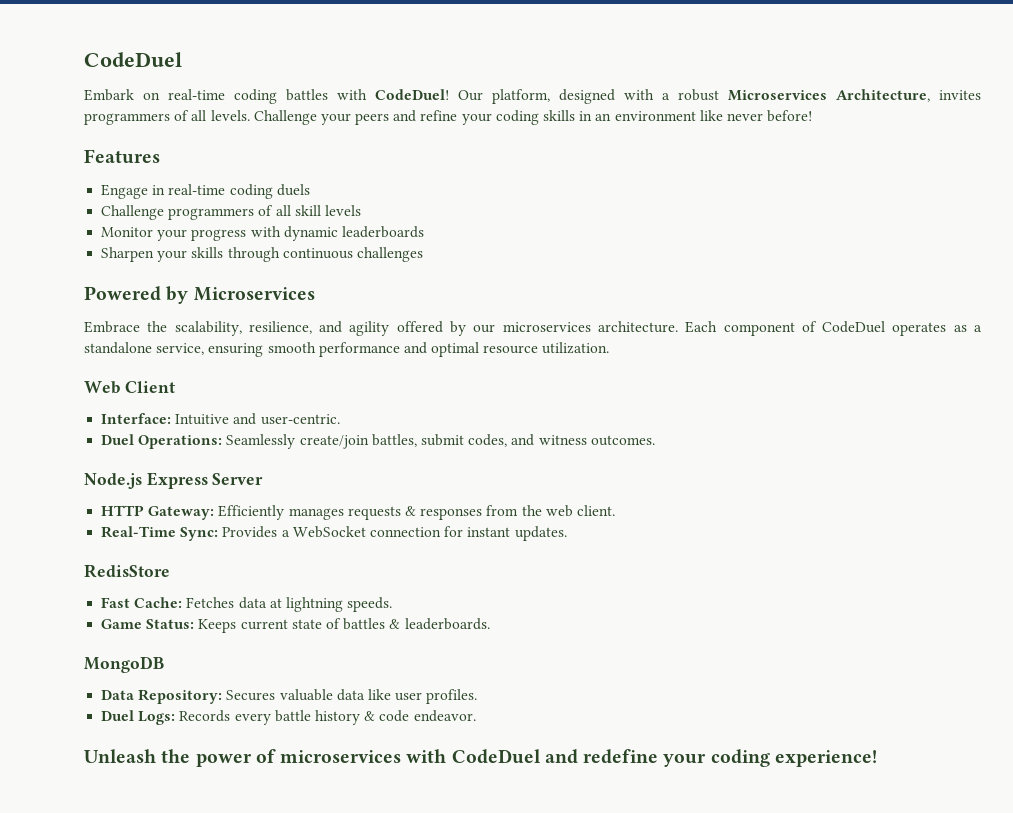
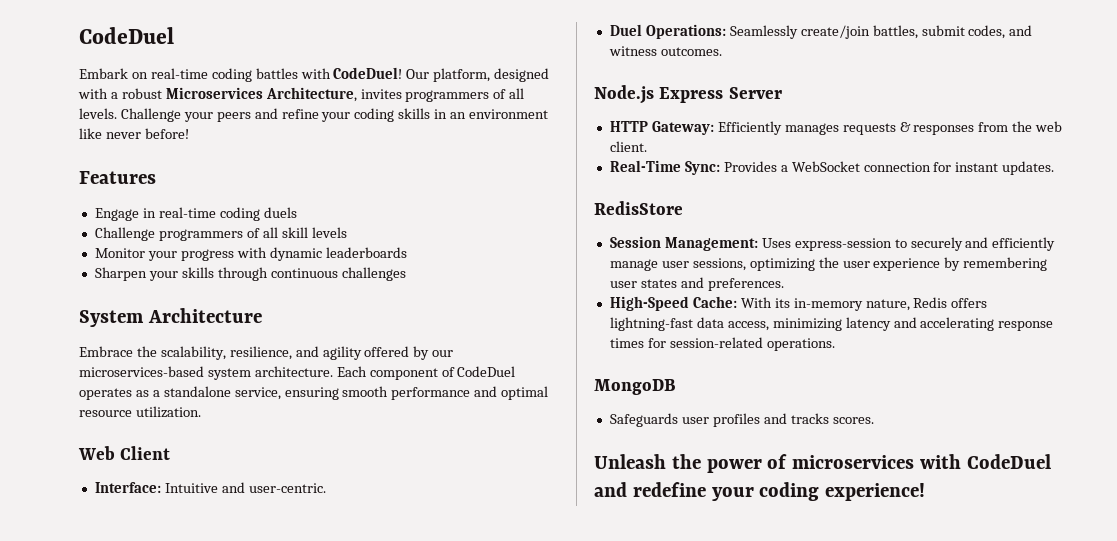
- Powered by Microservices
+ System Architecture
- Embrace the scalability, resilience, and agility offered by our microservices architecture.
+ Embrace the scalability, resilience, and agility offered by our microservices-based system architecture.
- Fast Cache: Fetches data at lightning speeds.
- Game Status: Keeps current state of battles & leaderboards.
+ Session Management: Uses express-session to securely and efficiently manage user sessions, optimizing the user experience by remembering user states and preferences.
+ High-Speed Cache: With its in-memory nature, Redis offers lightning-fast data access, minimizing latency and accelerating response times for session-related operations.
  MongoDB
- Data Repository: Secures valuable data like user profiles.
- Duel Logs: Records every battle history & code endeavor.
+ Safeguards user profiles and tracks scores.

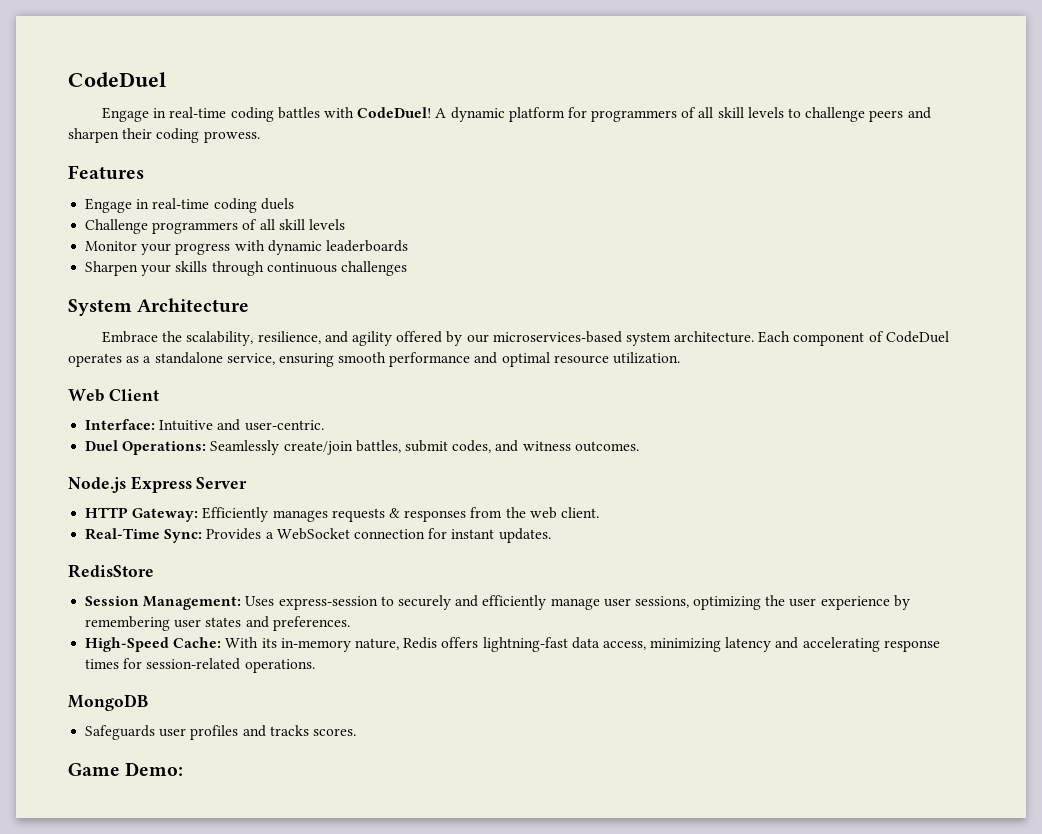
- Embark on real-time coding battles with CodeDuel!
+ Engage in real-time coding battles with CodeDuel!
- Our platform, designed with a robust Microservices Architecture, invites programmers of all levels. Challenge your peers and refine your coding skills in an environment like never before!
+ A dynamic platform for programmers of all skill levels to challenge peers and sharpen their coding prowess.
- Unleash the power of microservices with CodeDuel and redefine your coding experience!
+ Game Demo:

